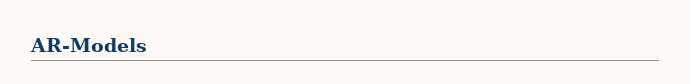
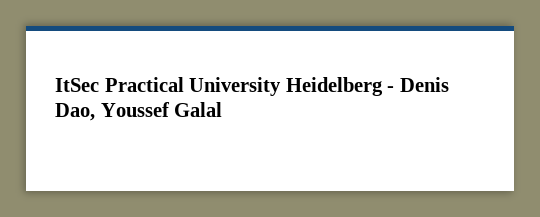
- AR-Models
+ ItSec Practical University Heidelberg - Denis Dao, Youssef Galal

